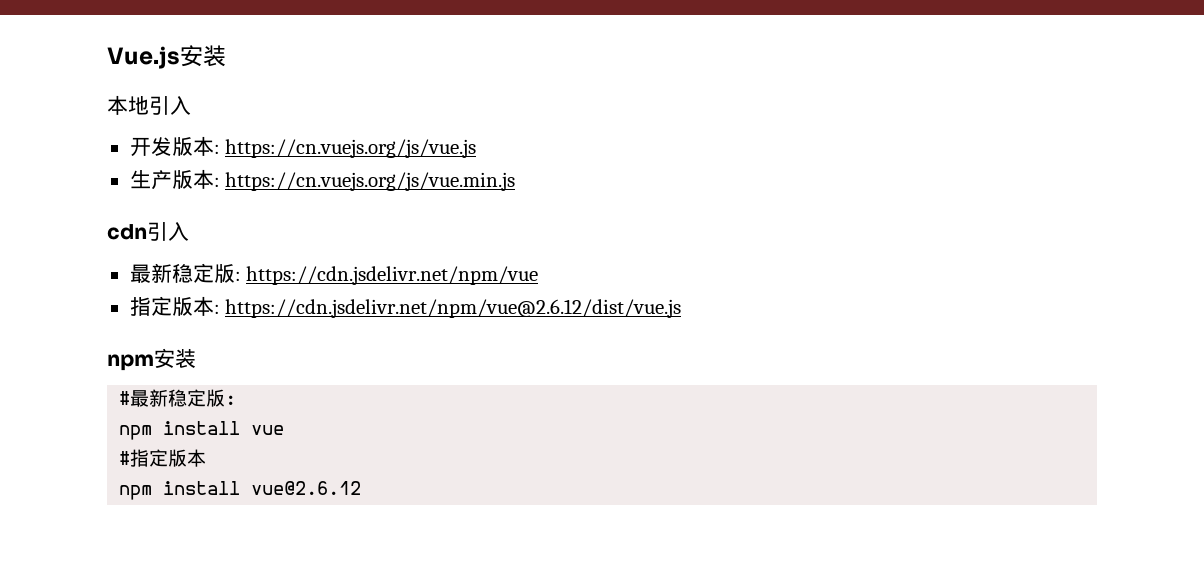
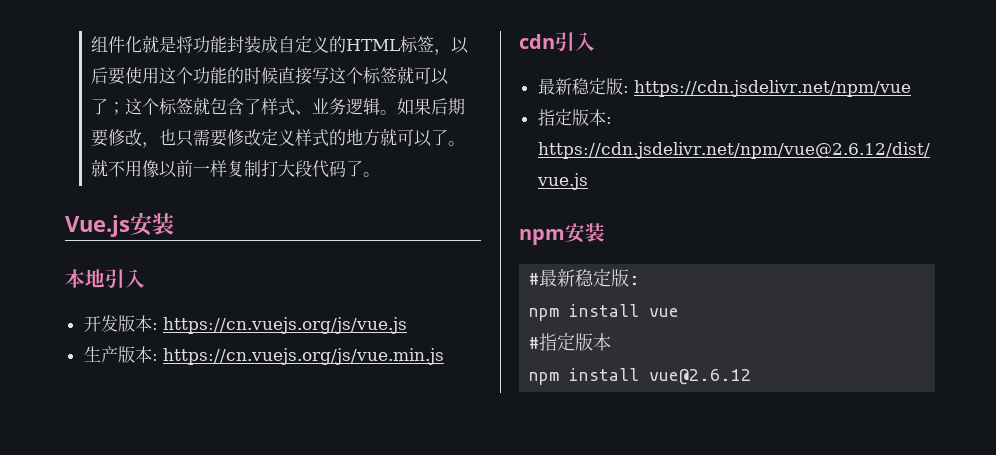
+ 组件化就是将功能封装成自定义的HTML标签，以后要使用这个功能的时候直接写这个标签就可以了；这个标签就包含了样式、业务逻辑。如果后期要修改，也只需要修改定义样式的地方就可以了。就不用像以前一样复制打大段代码了。

